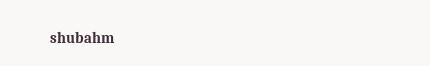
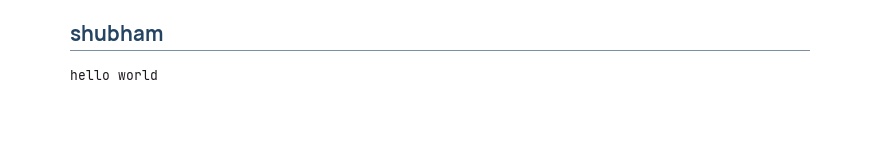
- shubahm
+ shubham
+ hello world

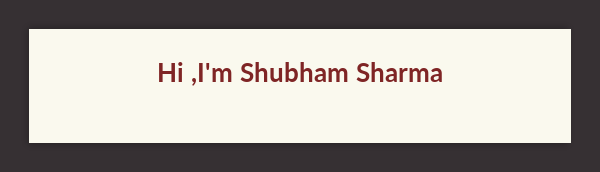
- shubham
- hello world
+ Hi ,I'm Shubham Sharma

